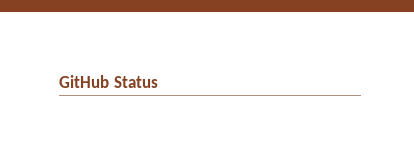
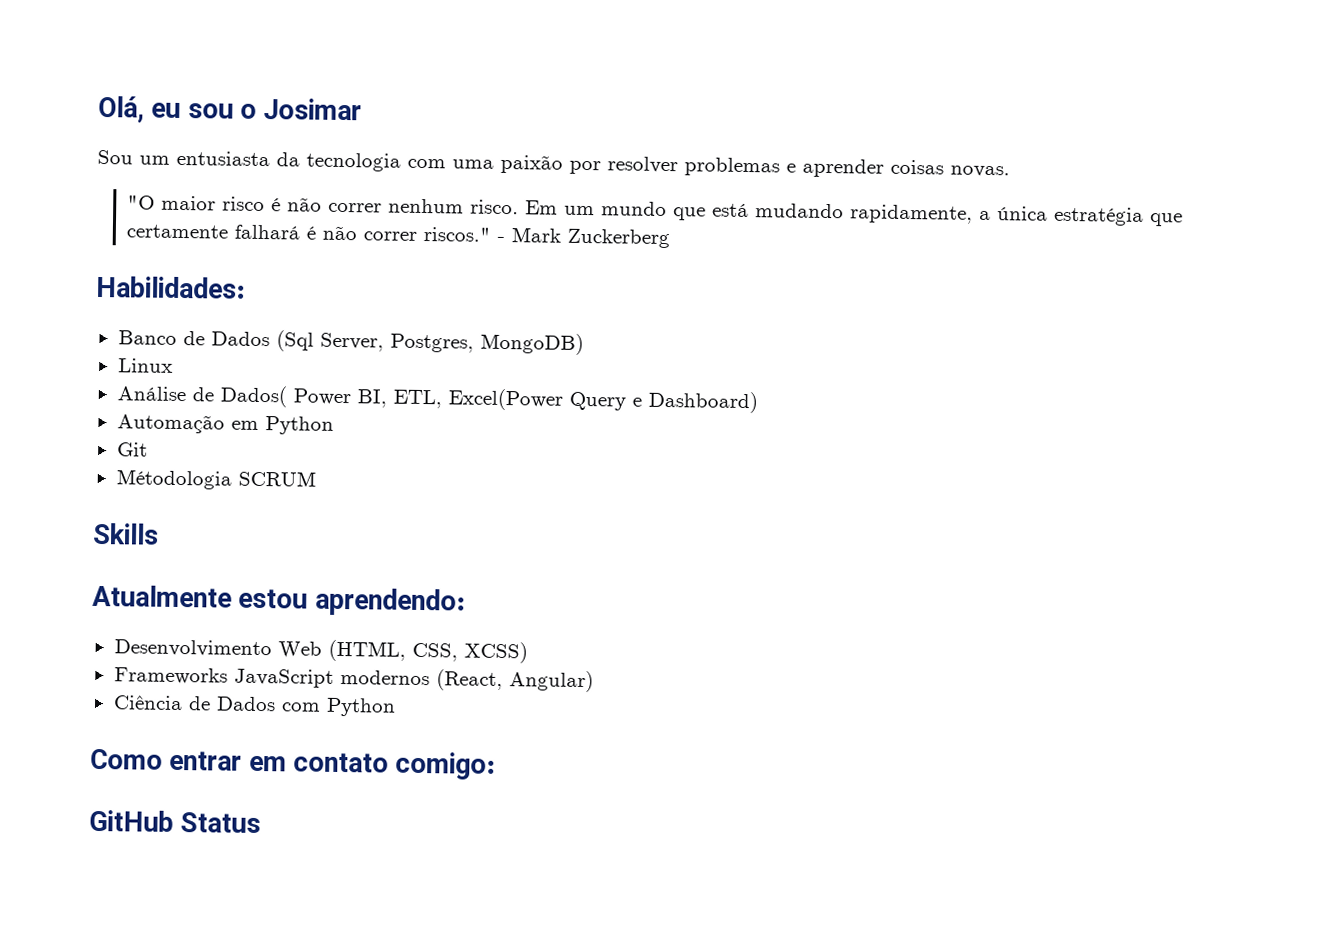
+ Olá, eu sou o Josimar
+ Sou um entusiasta da tecnologia com uma paixão por resolver problemas e aprender coisas novas.
+ "O maior risco é não correr nenhum risco. Em um mundo que está mudando rapidamente, a única estratégia que certamente falhará é não correr riscos." - Mark Zuckerberg
+ Habilidades:
+ Banco de Dados (Sql Server, Postgres, MongoDB)
+ Linux
+ Análise de Dados( Power BI, ETL, Excel(Power Query e Dashboard)
+ Automação em Python
+ Git
+ Métodologia SCRUM
+ Skills
+ Atualmente estou aprendendo:
+ Desenvolvimento Web (HTML, CSS, XCSS)
+ Frameworks JavaScript modernos (React, Angular)
+ Ciência de Dados com Python
+ Como entrar em contato comigo:

